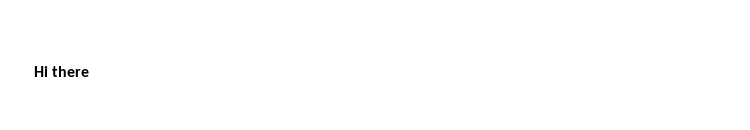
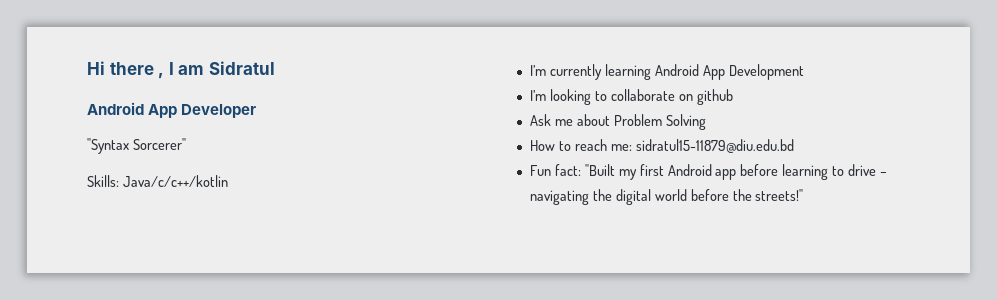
- Hi there
+ Hi there , I am Sidratul
+ Android App Developer
+ "Syntax Sorcerer"
+ Skills: Java/c/c++/kotlin
+ I’m currently learning Android App Development
+ I’m looking to collaborate on github
+ Ask me about Problem Solving
+ How to reach me: sidratul15-11879@diu.edu.bd
+ Fun fact: "Built my first Android app before learning to drive – navigating the digital world before the streets!"

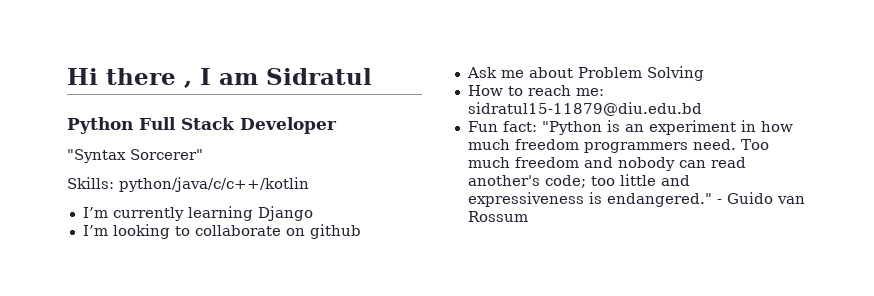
- Android App Developer
+ Python Full Stack Developer
- Skills: Java/c/c++/kotlin
+ Skills: python/java/c/c++/kotlin
- I’m currently learning Android App Development
+ I’m currently learning Django
- Fun fact: "Built my first Android app before learning to drive – navigating the digital world before the streets!"
+ Fun fact: "Python is an experiment in how much freedom programmers need. Too much freedom and nobody can read another's code; too little and expressiveness is endangered." - Guido van Rossum

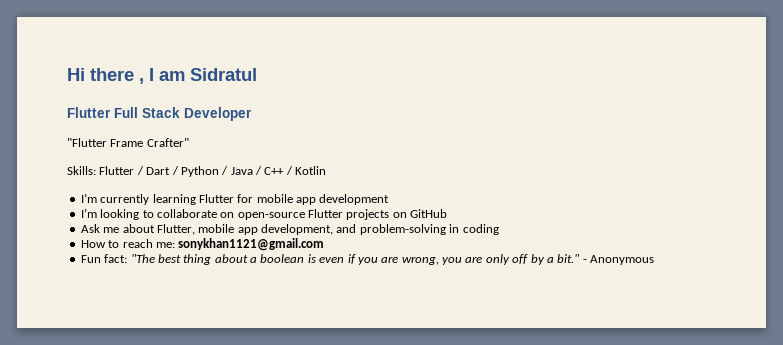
- Python Full Stack Developer
+ Flutter Full Stack Developer
- "Syntax Sorcerer"
- Skills: python/java/c/c++/kotlin
- I’m currently learning Django
+ "Flutter Frame Crafter"
+ Skills: Flutter / Dart / Python / Java / C++ / Kotlin
+ I’m currently learning Flutter for mobile app development
- I’m looking to collaborate on github
- Ask me about Problem Solving
+ I’m looking to collaborate on open-source Flutter projects on GitHub
+ Ask me about Flutter, mobile app development, and problem-solving in coding
- How to reach me: sidratul15-11879@diu.edu.bd
+ How to reach me: sonykhan1121@gmail.com
- Fun fact: "Python is an experiment in how much freedom programmers need. Too much freedom and nobody can read another's code; too little and expressiveness is endangered." - Guido van Rossum
+ Fun fact: "The best thing about a boolean is even if you are wrong, you are only off by a bit." - Anonymous

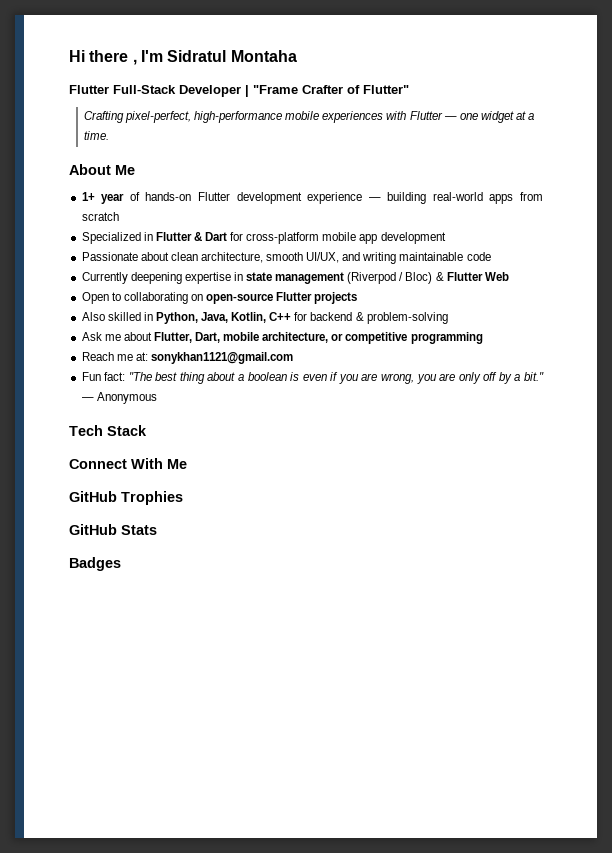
- Hi there , I am Sidratul
- Flutter Full Stack Developer
- "Flutter Frame Crafter"
- Skills: Flutter / Dart / Python / Java / C++ / Kotlin
- I’m currently learning Flutter for mobile app development
- I’m looking to collaborate on open-source Flutter projects on GitHub
- Ask me about Flutter, mobile app development, and problem-solving in coding
- How to reach me: sonykhan1121@gmail.com
+ Hi there , I'm Sidratul Montaha
+ Flutter Full-Stack Developer | "Frame Crafter of Flutter"
+ Crafting pixel-perfect, high-performance mobile experiences with Flutter — one widget at a time.
+ About Me
+ 1+ year of hands-on Flutter development experience — building real-world apps from scratch
+ Specialized in Flutter & Dart for cross-platform mobile app development
+ Passionate about clean architecture, smooth UI/UX, and writing maintainable code
+ Currently deepening expertise in state management (Riverpod / Bloc) & Flutter Web
+ Open to collaborating on open-source Flutter projects
+ Also skilled in Python, Java, Kotlin, C++ for backend & problem-solving
+ Ask me about Flutter, Dart, mobile architecture, or competitive programming
+ Reach me at: sonykhan1121@gmail.com
- - Anonymous
+ — Anonymous
+ Tech Stack
+ Connect With Me
+ GitHub Trophies
+ GitHub Stats
+ Badges

